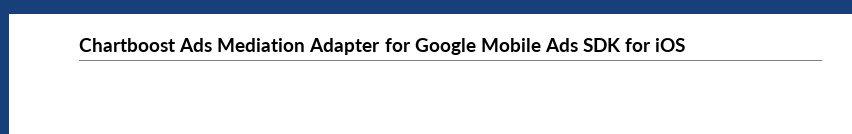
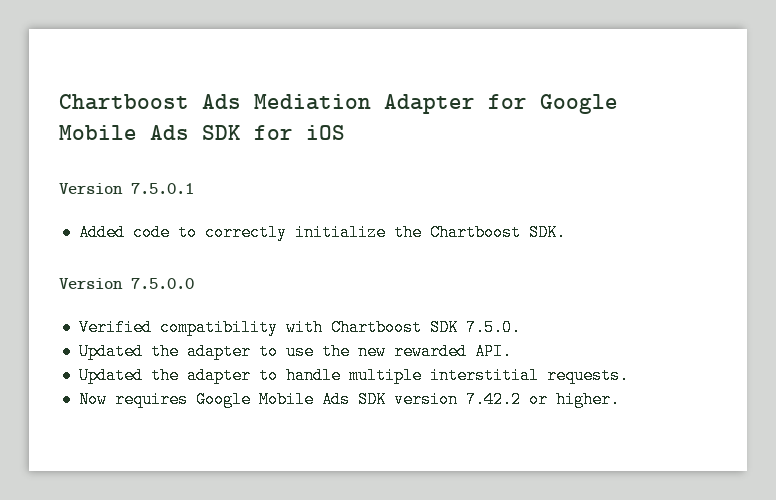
+ Version 7.5.0.1
+ Added code to correctly initialize the Chartboost SDK.
+ Version 7.5.0.0
+ Verified compatibility with Chartboost SDK 7.5.0.
+ Updated the adapter to use the new rewarded API.
+ Updated the adapter to handle multiple interstitial requests.
+ Now requires Google Mobile Ads SDK version 7.42.2 or higher.

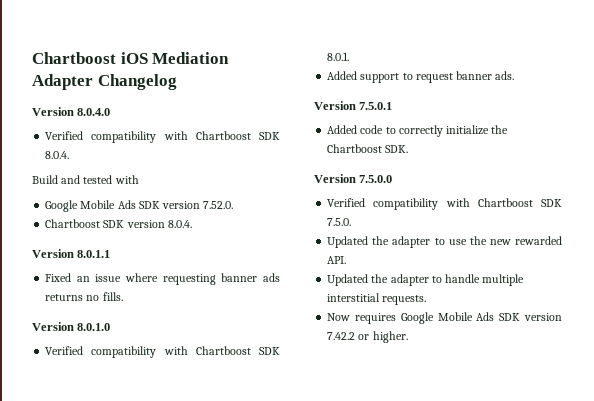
- Chartboost Ads Mediation Adapter for Google Mobile Ads SDK for iOS
+ Chartboost iOS Mediation Adapter Changelog
+ Version 8.0.4.0
+ Verified compatibility with Chartboost SDK 8.0.4.
+ Build and tested with
+ Google Mobile Ads SDK version 7.52.0.
+ Chartboost SDK version 8.0.4.
+ Version 8.0.1.1
+ Fixed an issue where requesting banner ads returns no fills.
+ Version 8.0.1.0
+ Verified compatibility with Chartboost SDK 8.0.1.
+ Added support to request banner ads.

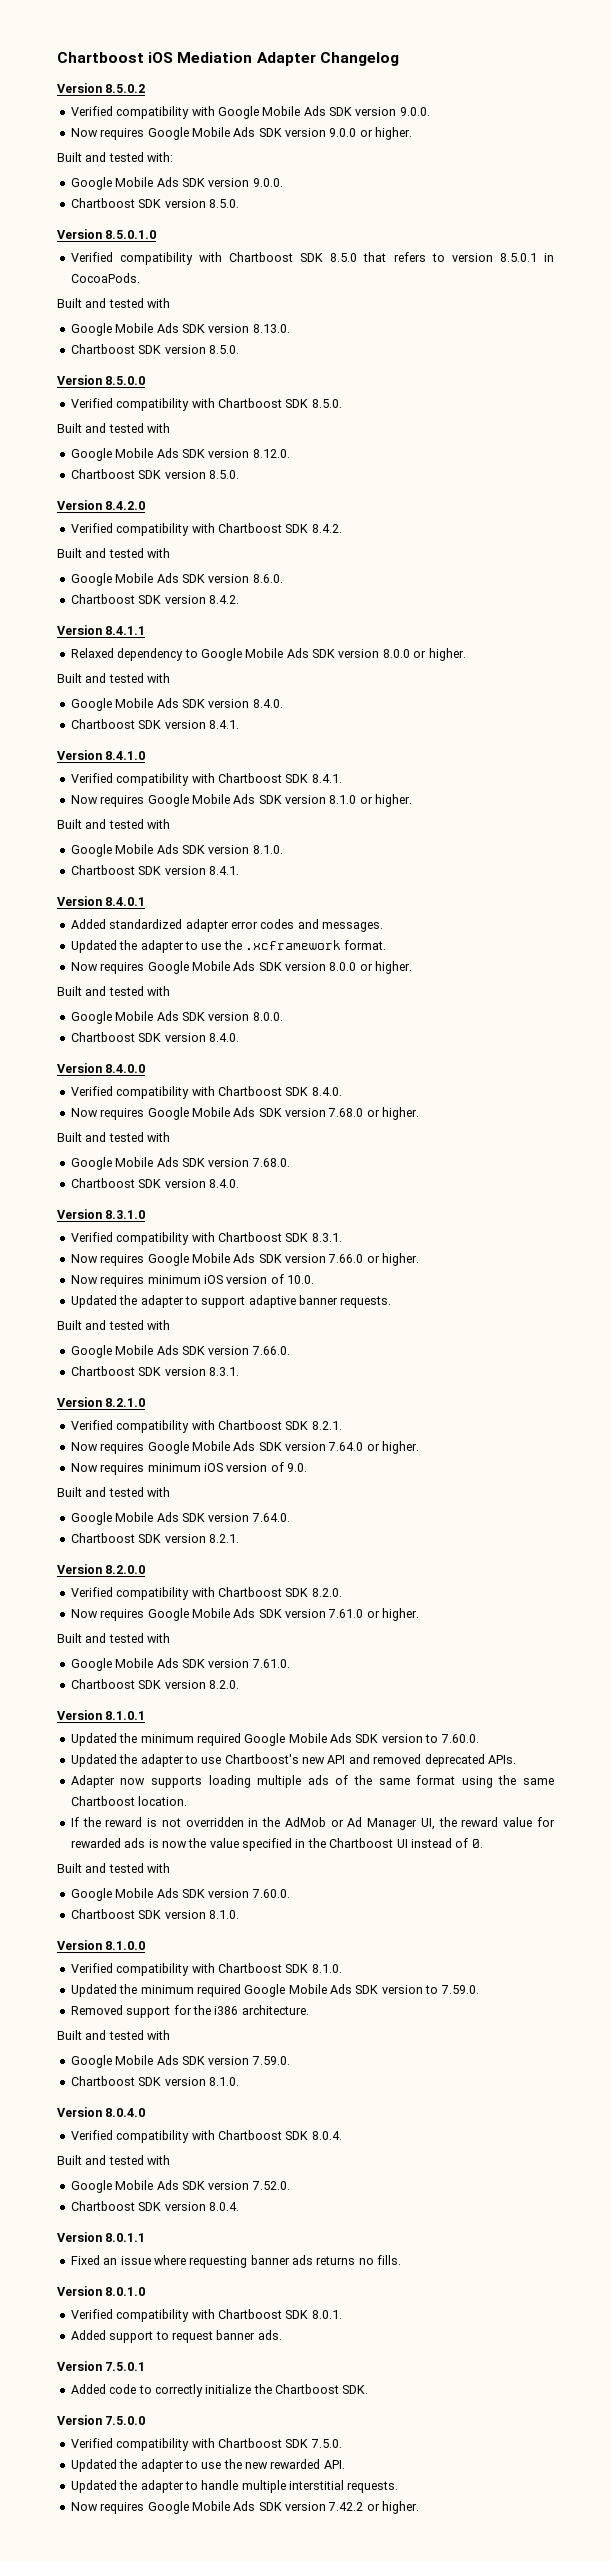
+ Version 8.5.0.2
+ Verified compatibility with Google Mobile Ads SDK version 9.0.0.
+ Now requires Google Mobile Ads SDK version 9.0.0 or higher.
+ Built and tested with:
+ Google Mobile Ads SDK version 9.0.0.
+ Chartboost SDK version 8.5.0.
+ Version 8.5.0.1.0
+ Verified compatibility with Chartboost SDK 8.5.0 that refers to version 8.5.0.1 in CocoaPods.
+ Built and tested with
+ Google Mobile Ads SDK version 8.13.0.
+ Chartboost SDK version 8.5.0.
+ Version 8.5.0.0
+ Verified compatibility with Chartboost SDK 8.5.0.
+ Built and tested with
+ Google Mobile Ads SDK version 8.12.0.
+ Chartboost SDK version 8.5.0.
+ Version 8.4.2.0
+ Verified compatibility with Chartboost SDK 8.4.2.
+ Built and tested with
+ Google Mobile Ads SDK version 8.6.0.
+ Chartboost SDK version 8.4.2.
+ Version 8.4.1.1
+ Relaxed dependency to Google Mobile Ads SDK version 8.0.0 or higher.
+ Built and tested with
+ Google Mobile Ads SDK version 8.4.0.
+ Chartboost SDK version 8.4.1.
+ Version 8.4.1.0
+ Verified compatibility with Chartboost SDK 8.4.1.
+ Now requires Google Mobile Ads SDK version 8.1.0 or higher.
+ Built and tested with
+ Google Mobile Ads SDK version 8.1.0.
+ Chartboost SDK version 8.4.1.
+ Version 8.4.0.1
+ Added standardized adapter error codes and messages.
+ Updated the adapter to use the .xcframework format.
+ Now requires Google Mobile Ads SDK version 8.0.0 or higher.
+ Built and tested with
+ Google Mobile Ads SDK version 8.0.0.
+ Chartboost SDK version 8.4.0.
+ Version 8.4.0.0
+ Verified compatibility with Chartboost SDK 8.4.0.
+ Now requires Google Mobile Ads SDK version 7.68.0 or higher.
+ Built and tested with
+ Google Mobile Ads SDK version 7.68.0.
+ Chartboost SDK version 8.4.0.
+ Version 8.3.1.0
+ Verified compatibility with Chartboost SDK 8.3.1.
+ Now requires Google Mobile Ads SDK version 7.66.0 or higher.
+ Now requires minimum iOS version of 10.0.
+ Updated the adapter to support adaptive banner requests.
+ Built and tested with
+ Google Mobile Ads SDK version 7.66.0.
+ Chartboost SDK version 8.3.1.
+ Version 8.2.1.0
+ Verified compatibility with Chartboost SDK 8.2.1.
+ Now requires Google Mobile Ads SDK version 7.64.0 or higher.
+ Now requires minimum iOS version of 9.0.
+ Built and tested with
+ Google Mobile Ads SDK version 7.64.0.
+ Chartboost SDK version 8.2.1.
+ Version 8.2.0.0
+ Verified compatibility with Chartboost SDK 8.2.0.
+ Now requires Google Mobile Ads SDK version 7.61.0 or higher.
+ Built and tested with
+ Google Mobile Ads SDK version 7.61.0.
+ Chartboost SDK version 8.2.0.
+ Version 8.1.0.1
+ Updated the minimum required Google Mobile Ads SDK version to 7.60.0.
+ Updated the adapter to use Chartboost's new API and removed deprecated APIs.
+ Adapter now supports loading multiple ads of the same format using the same Chartboost location.
+ If the reward is not overridden in the AdMob or Ad Manager UI, the reward value for rewarded ads is now the value specified in the Chartboost UI instead of 0.
+ Built and tested with
+ Google Mobile Ads SDK version 7.60.0.
+ Chartboost SDK version 8.1.0.
+ Version 8.1.0.0
+ Verified compatibility with Chartboost SDK 8.1.0.
+ Updated the minimum required Google Mobile Ads SDK version to 7.59.0.
+ Removed support for the i386 architecture.
+ Built and tested with
+ Google Mobile Ads SDK version 7.59.0.
+ Chartboost SDK version 8.1.0.
  Verified compatibility with Chartboost SDK 8.0.4.
- Build and tested with
+ Built and tested with

